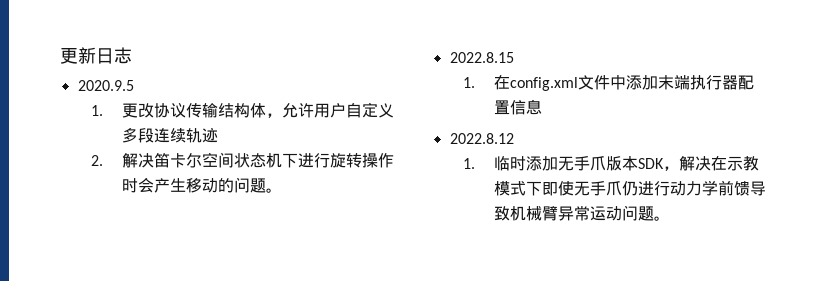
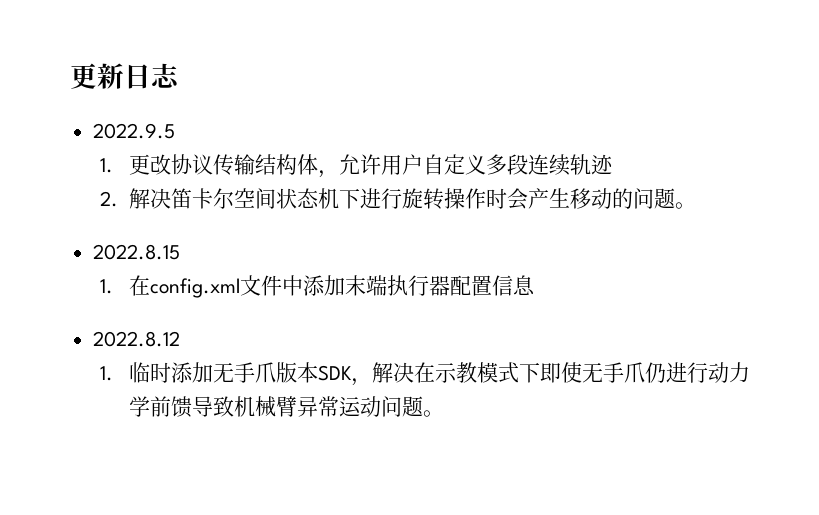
- 2020.9.5
+ 2022.9.5

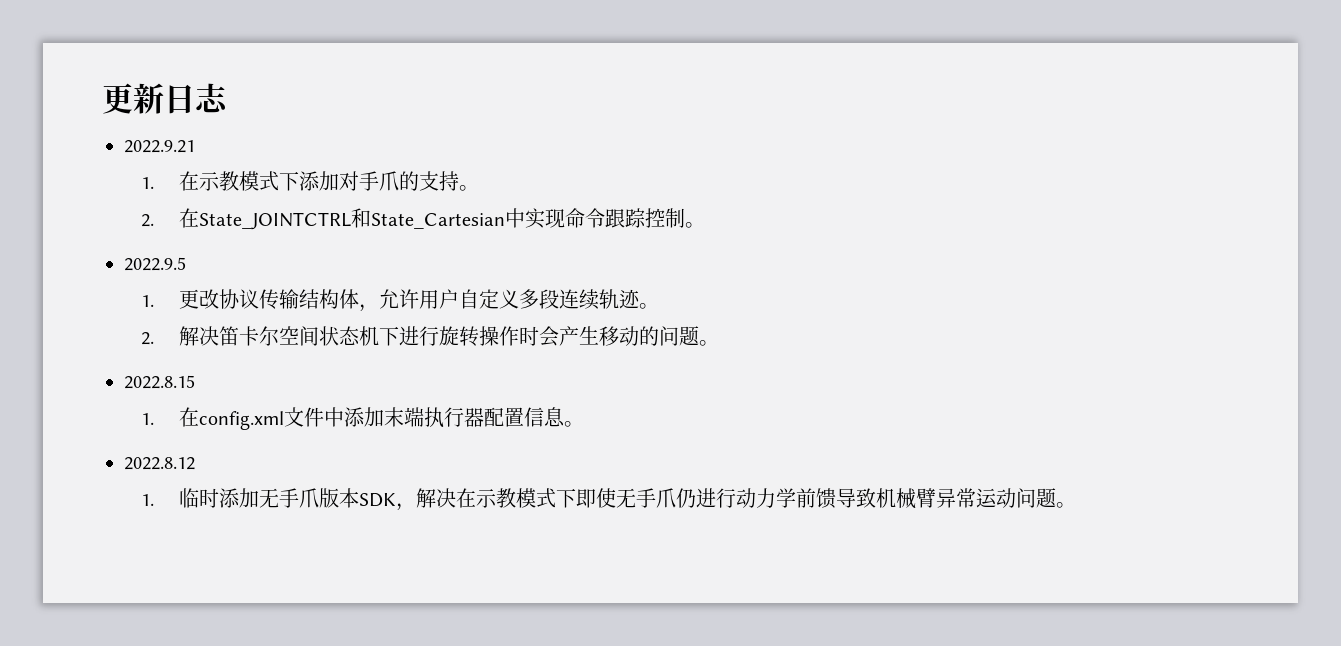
+ 2022.9.21
+ 1.在示教模式下添加对手爪的支持。
+ 2.在State_JOINTCTRL和State_Cartesian中实现命令跟踪控制。
- 1.更改协议传输结构体，允许用户自定义多段连续轨迹
+ 1.更改协议传输结构体，允许用户自定义多段连续轨迹。
- 1.在config.xml文件中添加末端执行器配置信息
+ 1.在config.xml文件中添加末端执行器配置信息。

